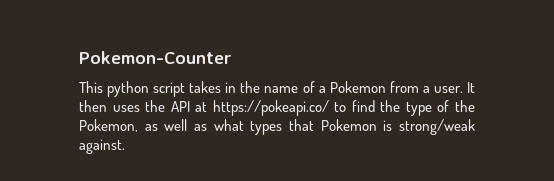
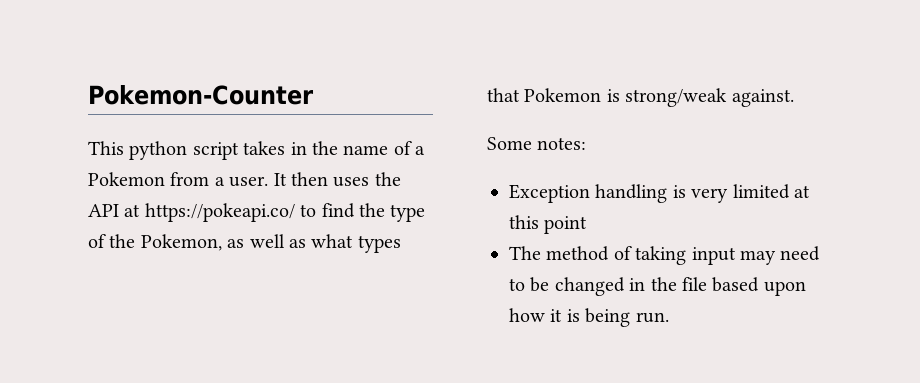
+ Some notes:
+ Exception handling is very limited at this point
+ The method of taking input may need to be changed in the file based upon how it is being run.

